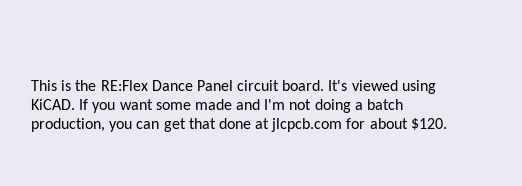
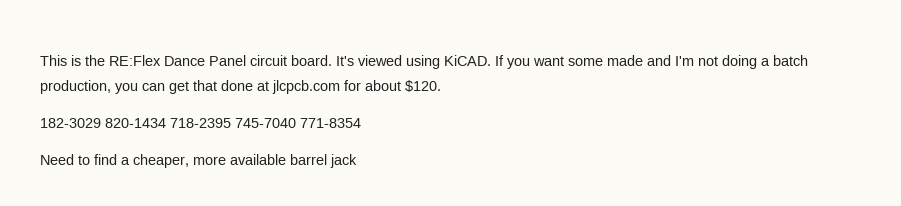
+ 182-3029 820-1434 718-2395 745-7040 771-8354
+ Need to find a cheaper, more available barrel jack

